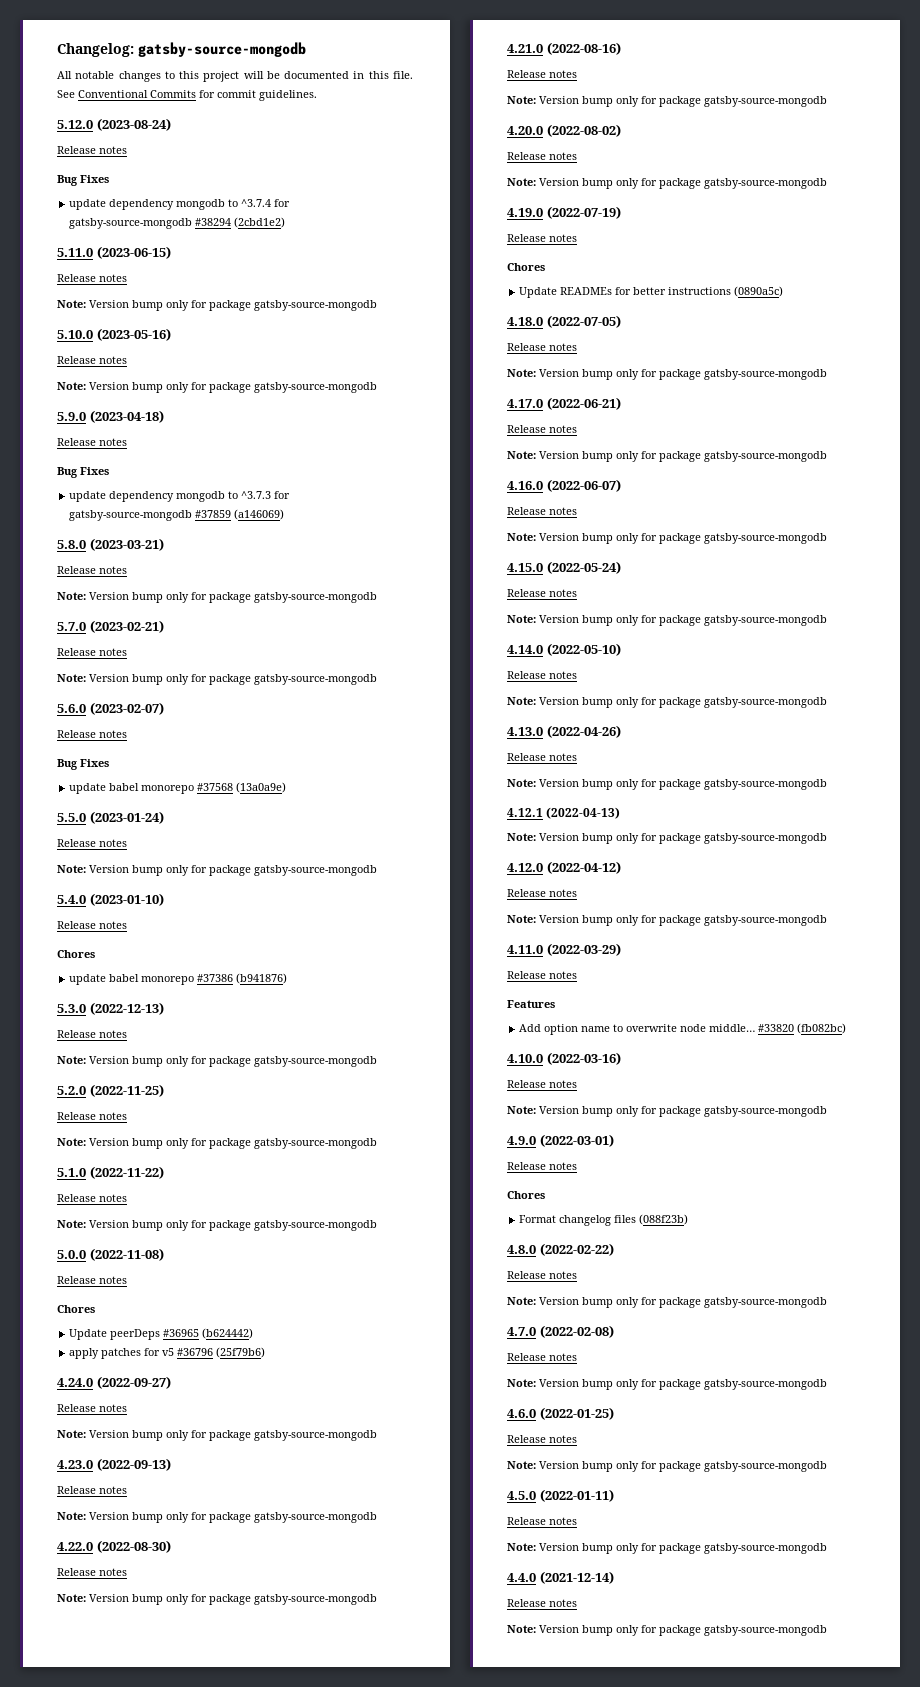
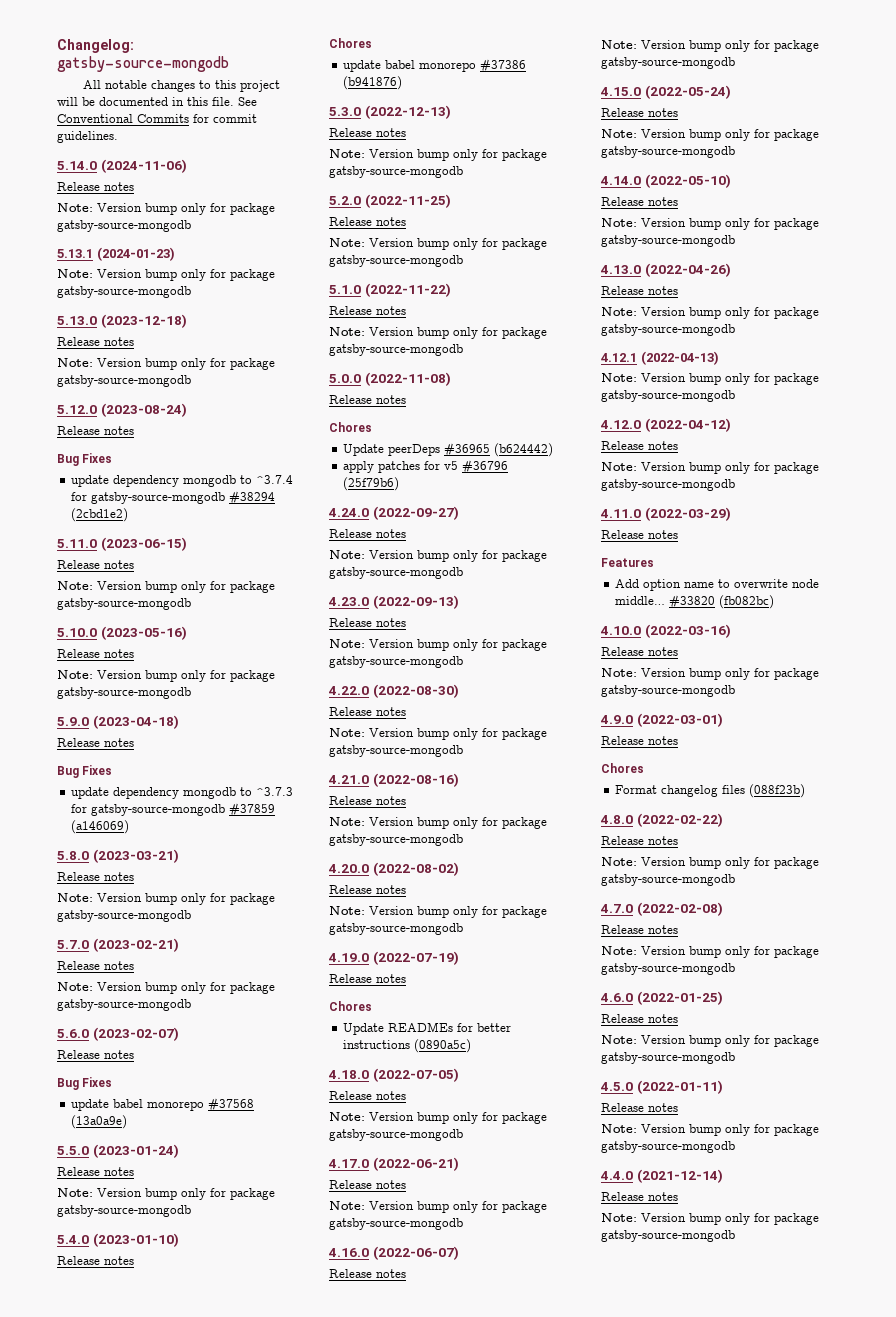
+ 5.14.0 (2024-11-06)
+ Release notes
+ Note: Version bump only for package gatsby-source-mongodb
+ 5.13.1 (2024-01-23)
+ Note: Version bump only for package gatsby-source-mongodb
+ 5.13.0 (2023-12-18)
+ Release notes
+ Note: Version bump only for package gatsby-source-mongodb

